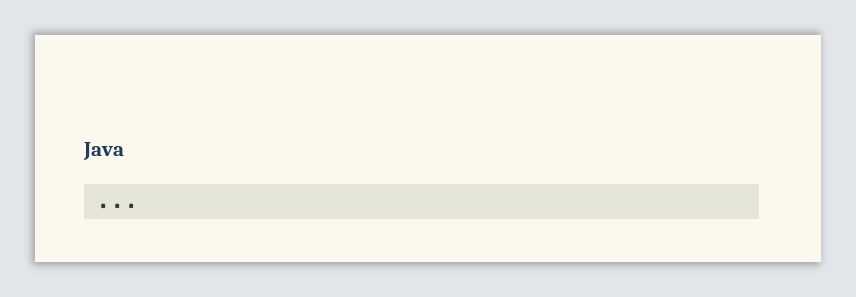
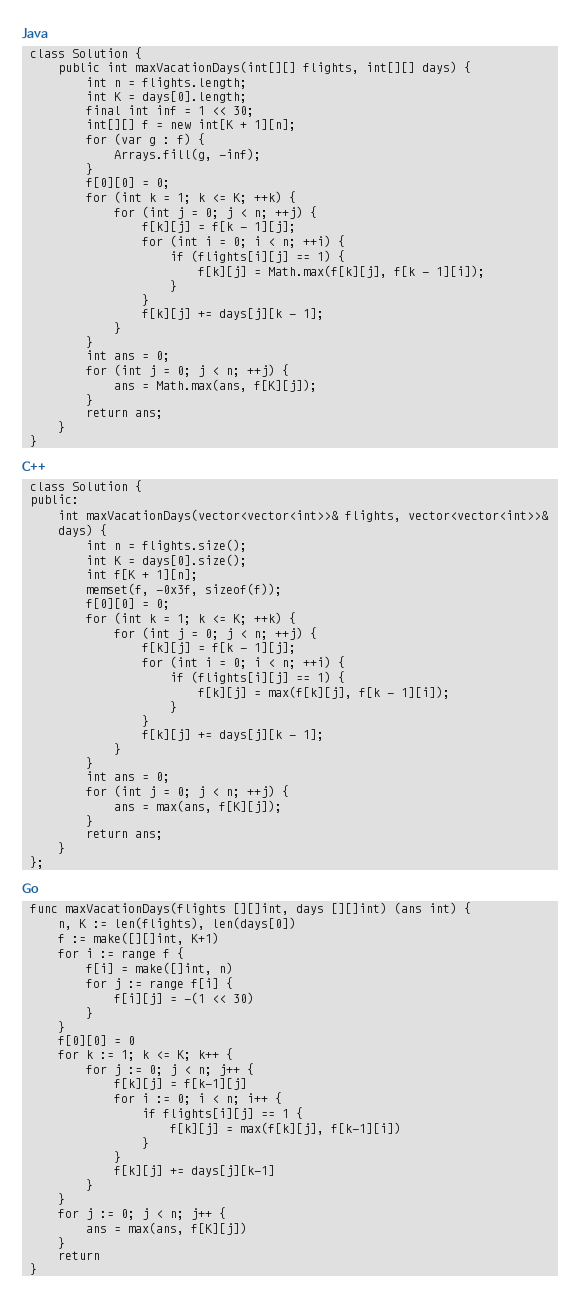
  Java
- ...
+ class Solution {
+ public int maxVacationDays(int[][] flights, int[][] days) {
+ int n = flights.length;
+ int K = days[0].length;
+ final int inf = 1 << 30;
+ int[][] f = new int[K + 1][n];
+ for (var g : f) {
+ Arrays.fill(g, -inf);
+ }
+ f[0][0] = 0;
+ for (int k = 1; k <= K; ++k) {
+ for (int j = 0; j < n; ++j) {
+ f[k][j] = f[k - 1][j];
+ for (int i = 0; i < n; ++i) {
+ if (flights[i][j] == 1) {
+ f[k][j] = Math.max(f[k][j], f[k - 1][i]);
+ }
+ }
+ f[k][j] += days[j][k - 1];
+ }
+ }
+ int ans = 0;
+ for (int j = 0; j < n; ++j) {
+ ans = Math.max(ans, f[K][j]);
+ }
+ return ans;
+ }
+ }
+ C++
+ class Solution {
+ public:
+ int maxVacationDays(vector<vector<int>>& flights, vector<vector<int>>& days) {
+ int n = flights.size();
+ int K = days[0].size();
+ int f[K + 1][n];
+ memset(f, -0x3f, sizeof(f));
+ f[0][0] = 0;
+ for (int k = 1; k <= K; ++k) {
+ for (int j = 0; j < n; ++j) {
+ f[k][j] = f[k - 1][j];
+ for (int i = 0; i < n; ++i) {
+ if (flights[i][j] == 1) {
+ f[k][j] = max(f[k][j], f[k - 1][i]);
+ }
+ }
+ f[k][j] += days[j][k - 1];
+ }
+ }
+ int ans = 0;
+ for (int j = 0; j < n; ++j) {
+ ans = max(ans, f[K][j]);
+ }
+ return ans;
+ }
+ };
+ Go
+ func maxVacationDays(flights [][]int, days [][]int) (ans int) {
+ n, K := len(flights), len(days[0])
+ f := make([][]int, K+1)
+ for i := range f {
+ f[i] = make([]int, n)
+ for j := range f[i] {
+ f[i][j] = -(1 << 30)
+ }
+ }
+ f[0][0] = 0
+ for k := 1; k <= K; k++ {
+ for j := 0; j < n; j++ {
+ f[k][j] = f[k-1][j]
+ for i := 0; i < n; i++ {
+ if flights[i][j] == 1 {
+ f[k][j] = max(f[k][j], f[k-1][i])
+ }
+ }
+ f[k][j] += days[j][k-1]
+ }
+ }
+ for j := 0; j < n; j++ {
+ ans = max(ans, f[K][j])
+ }
+ return
+ }

